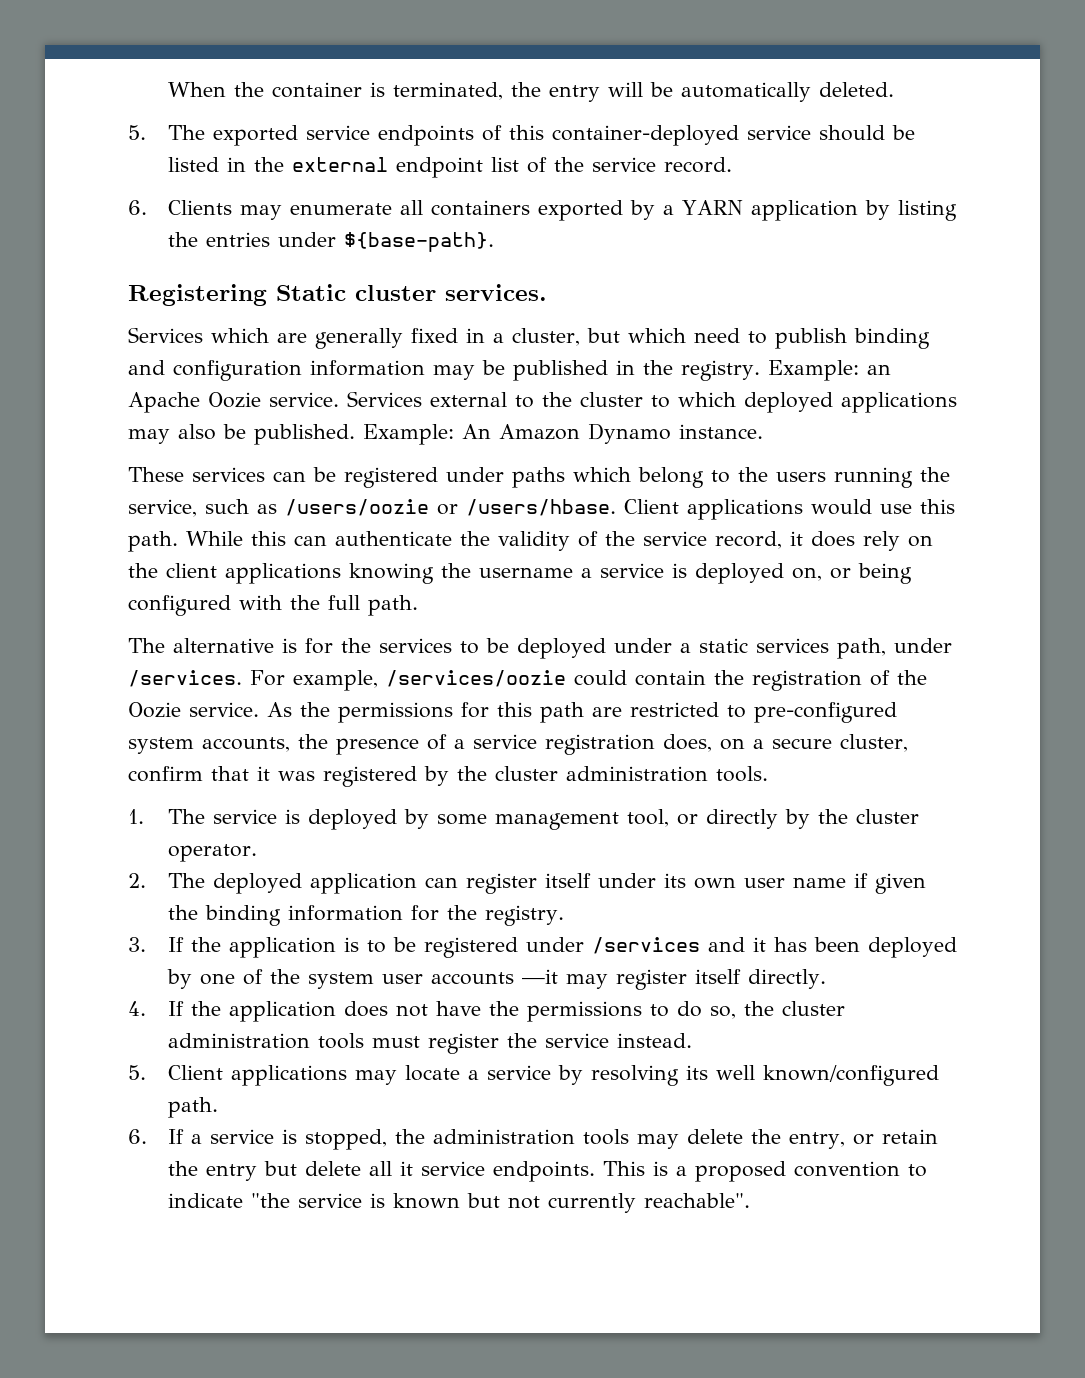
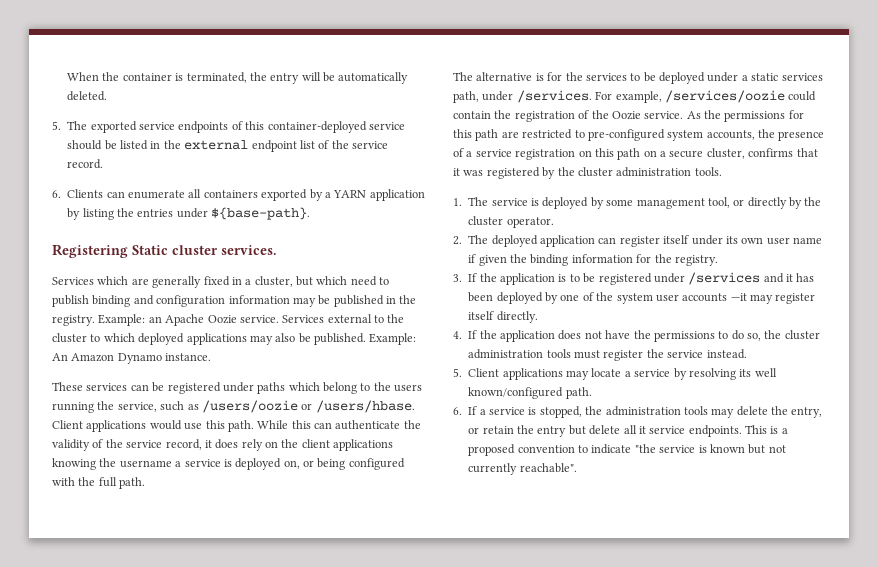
- 6. Clients may enumerate all containers exported by a YARN application by listing the entries under ${base-path}.
+ 6. Clients can enumerate all containers exported by a YARN application by listing the entries under ${base-path}.
- As the permissions for this path are restricted to pre-configured system accounts, the presence of a service registration does, on a secure cluster, confirm that it was registered by the cluster administration tools.
+ As the permissions for this path are restricted to pre-configured system accounts, the presence of a service registration on this path on a secure cluster, confirms that it was registered by the cluster administration tools.

